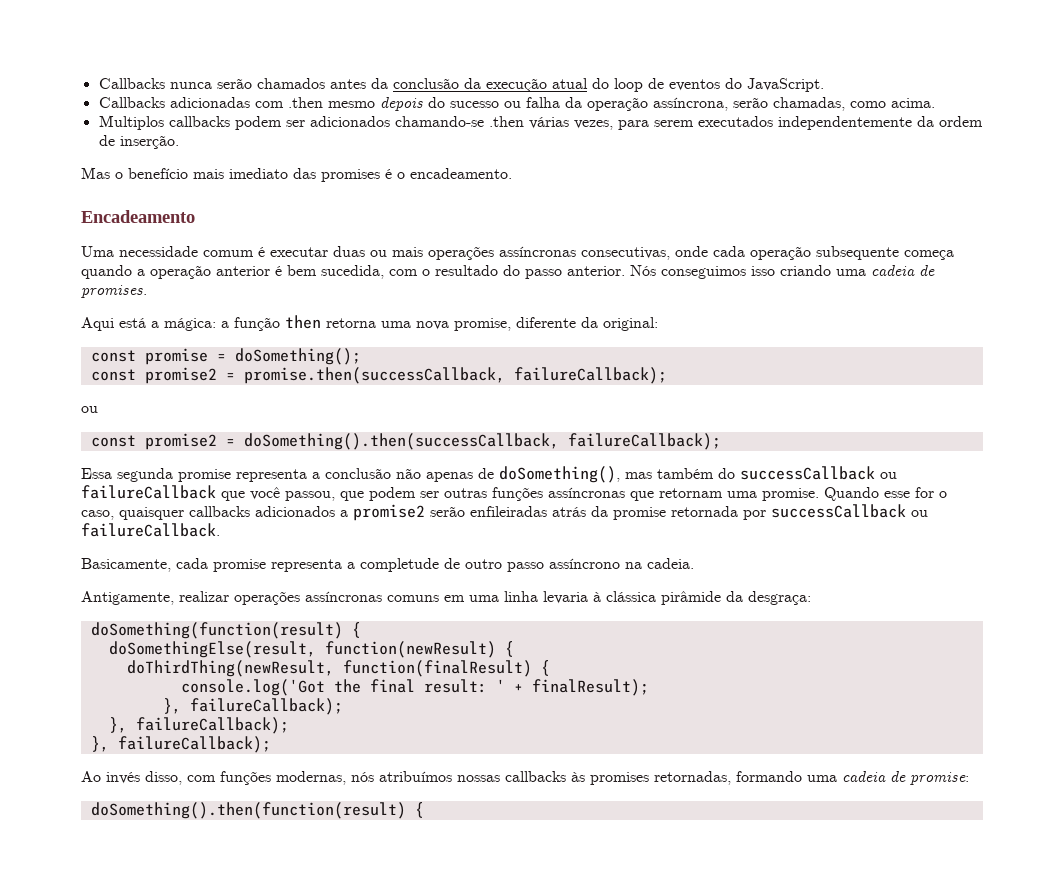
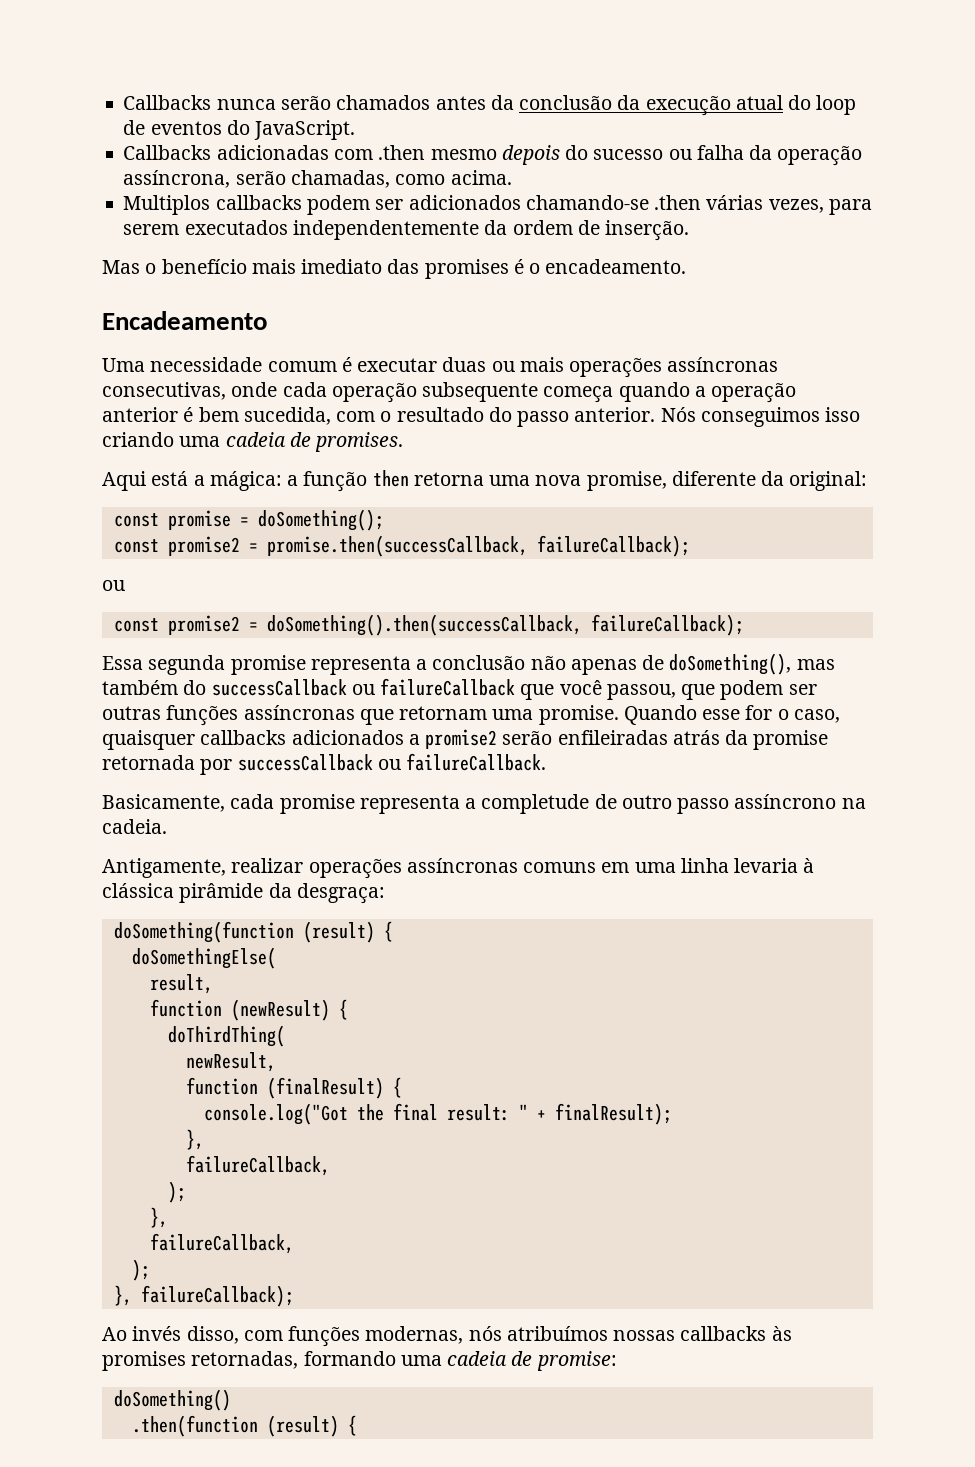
- doSomething(function(result) {
- doSomethingElse(result, function(newResult) {
- doThirdThing(newResult, function(finalResult) {
- console.log('Got the final result: ' + finalResult);
- }, failureCallback);
- }, failureCallback);
+ doSomething(function (result) {
+ doSomethingElse(
+ result,
+ function (newResult) {
+ doThirdThing(
+ newResult,
+ function (finalResult) {
+ console.log("Got the final result: " + finalResult);
+ },
+ failureCallback,
+ );
+ },
+ failureCallback,
+ );
- doSomething().then(function(result) {
+ doSomething()
+ .then(function (result) {

